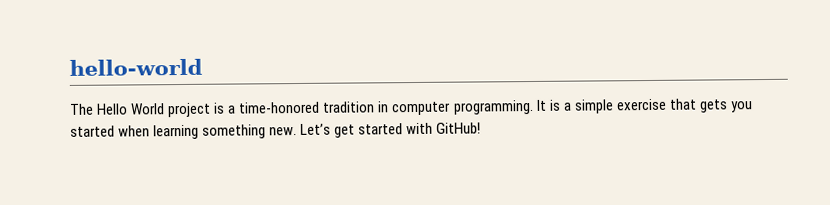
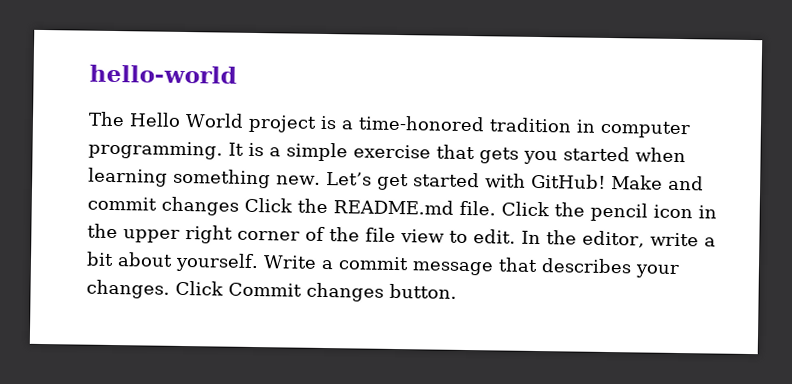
+ Make and commit changes Click the README.md file. Click the pencil icon in the upper right corner of the file view to edit. In the editor, write a bit about yourself. Write a commit message that describes your changes. Click Commit changes button.

